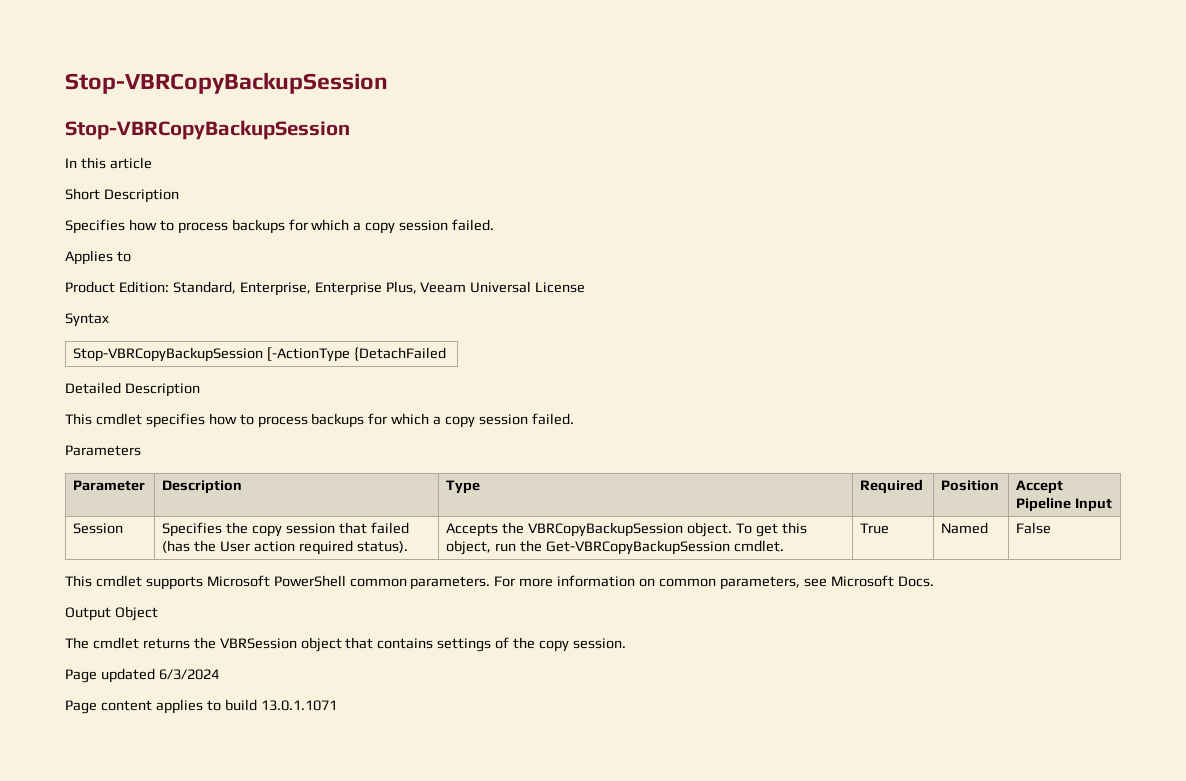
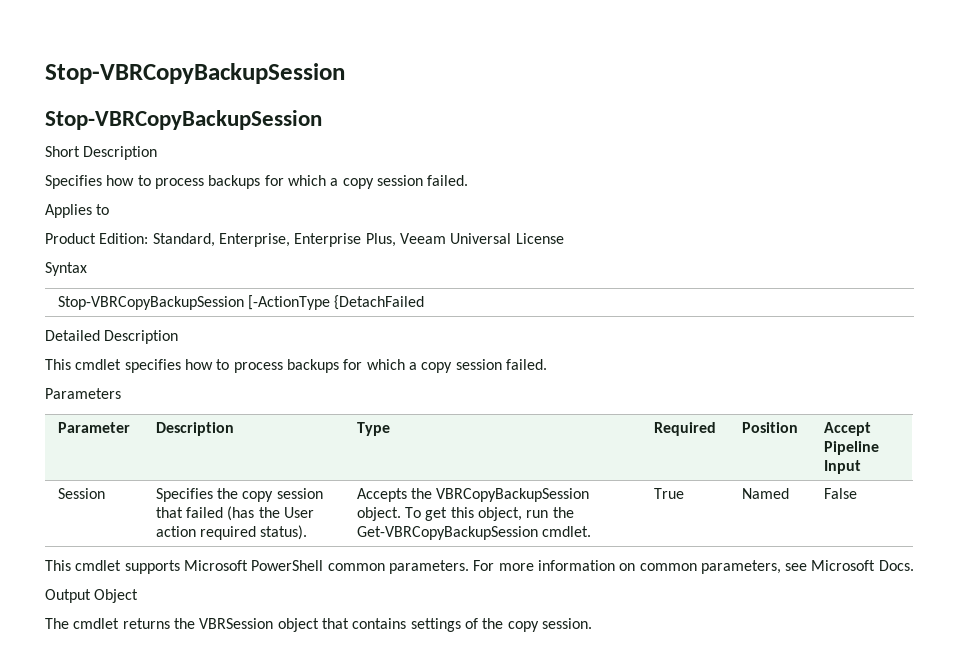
- In this article
- Page updated 6/3/2024
- Page content applies to build 13.0.1.1071

